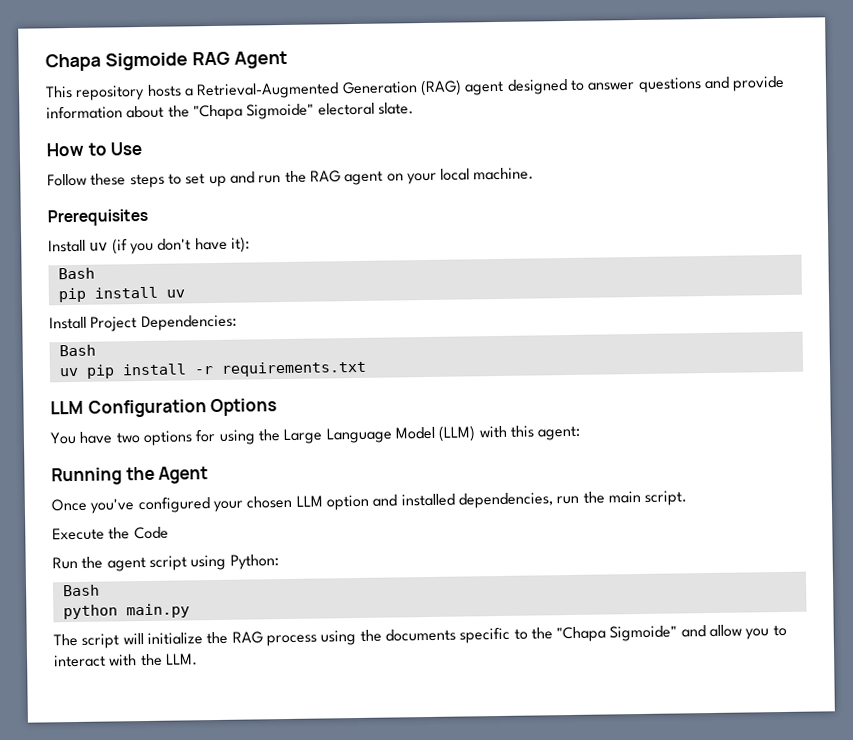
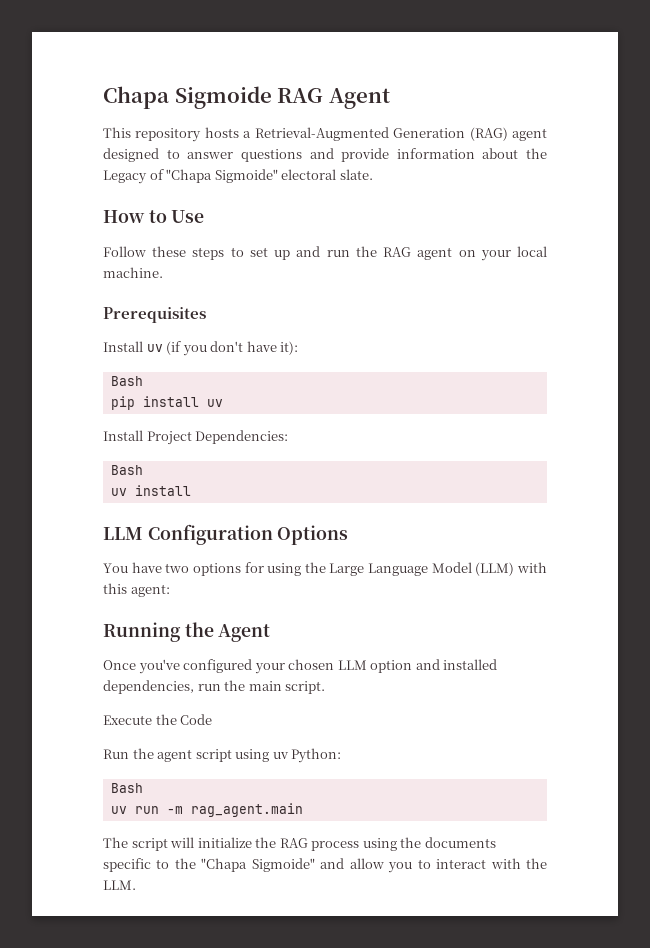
- This repository hosts a Retrieval-Augmented Generation (RAG) agent designed to answer questions and provide information about the "Chapa Sigmoide" electoral slate.
+ This repository hosts a Retrieval-Augmented Generation (RAG) agent designed to answer questions and provide information about the Legacy of "Chapa Sigmoide" electoral slate.
- uv pip install -r requirements.txt
+ uv install
- Run the agent script using Python:
+ Run the agent script using uv Python:
- python main.py
+ uv run -m rag_agent.main

